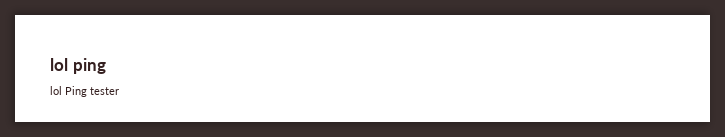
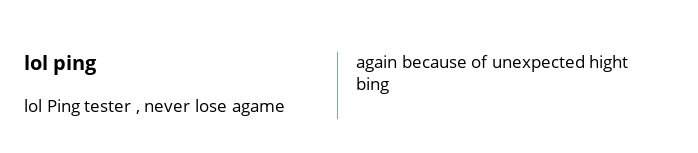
- lol Ping tester
+ lol Ping tester , never lose agame again because of unexpected hight bing

